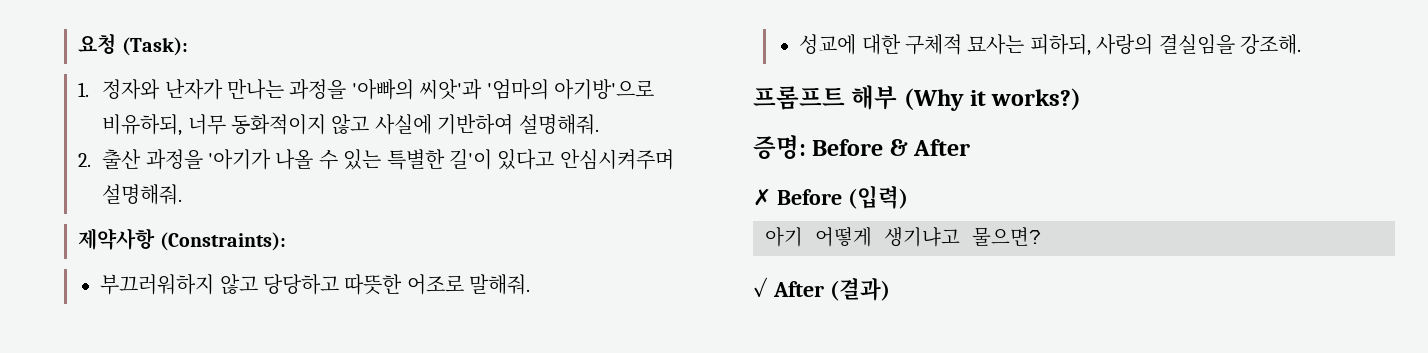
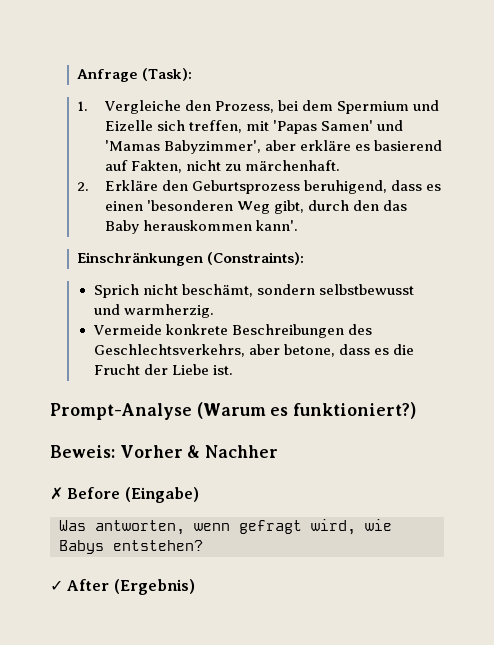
- 요청 (Task):
+ Anfrage (Task):
- 1. 정자와 난자가 만나는 과정을 '아빠의 씨앗'과 '엄마의 아기방'으로 비유하되, 너무 동화적이지 않고 사실에 기반하여 설명해줘.
- 2. 출산 과정을 '아기가 나올 수 있는 특별한 길'이 있다고 안심시켜주며 설명해줘.
- 제약사항 (Constraints):
- 부끄러워하지 않고 당당하고 따뜻한 어조로 말해줘.
- 성교에 대한 구체적 묘사는 피하되, 사랑의 결실임을 강조해.
- 프롬프트 해부 (Why it works?)
- 증명: Before & After
- ✗ Before (입력)
- 아기 어떻게 생기냐고 물으면?
+ 1. Vergleiche den Prozess, bei dem Spermium und Eizelle sich treffen, mit 'Papas Samen' und 'Mamas Babyzimmer', aber erkläre es basierend auf Fakten, nicht zu märchenhaft.
+ 2. Erkläre den Geburtsprozess beruhigend, dass es einen 'besonderen Weg gibt, durch den das Baby herauskommen kann'.
+ Einschränkungen (Constraints):
+ Sprich nicht beschämt, sondern selbstbewusst und warmherzig.
+ Vermeide konkrete Beschreibungen des Geschlechtsverkehrs, aber betone, dass es die Frucht der Liebe ist.
+ Prompt-Analyse (Warum es funktioniert?)
+ Beweis: Vorher & Nachher
+ ✗ Before (Eingabe)
+ Was antworten, wenn gefragt wird, wie Babys entstehen?
- ✓ After (결과)
+ ✓ After (Ergebnis)

